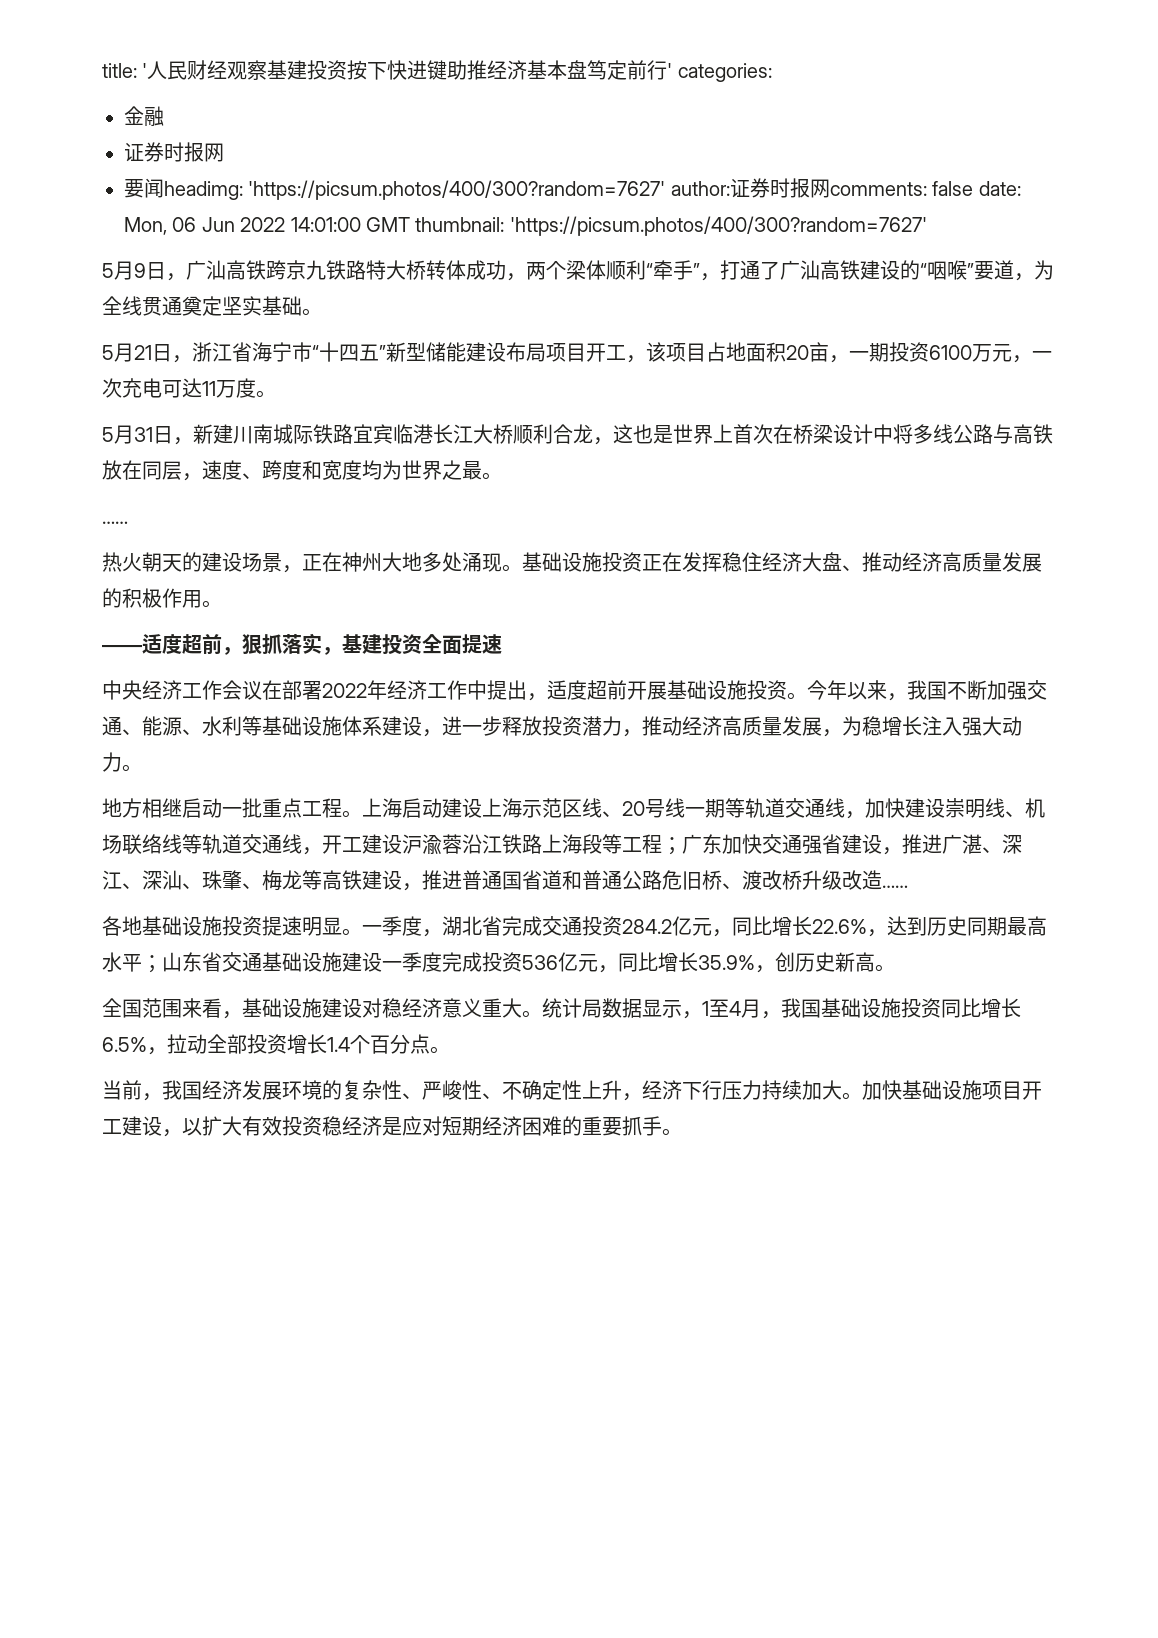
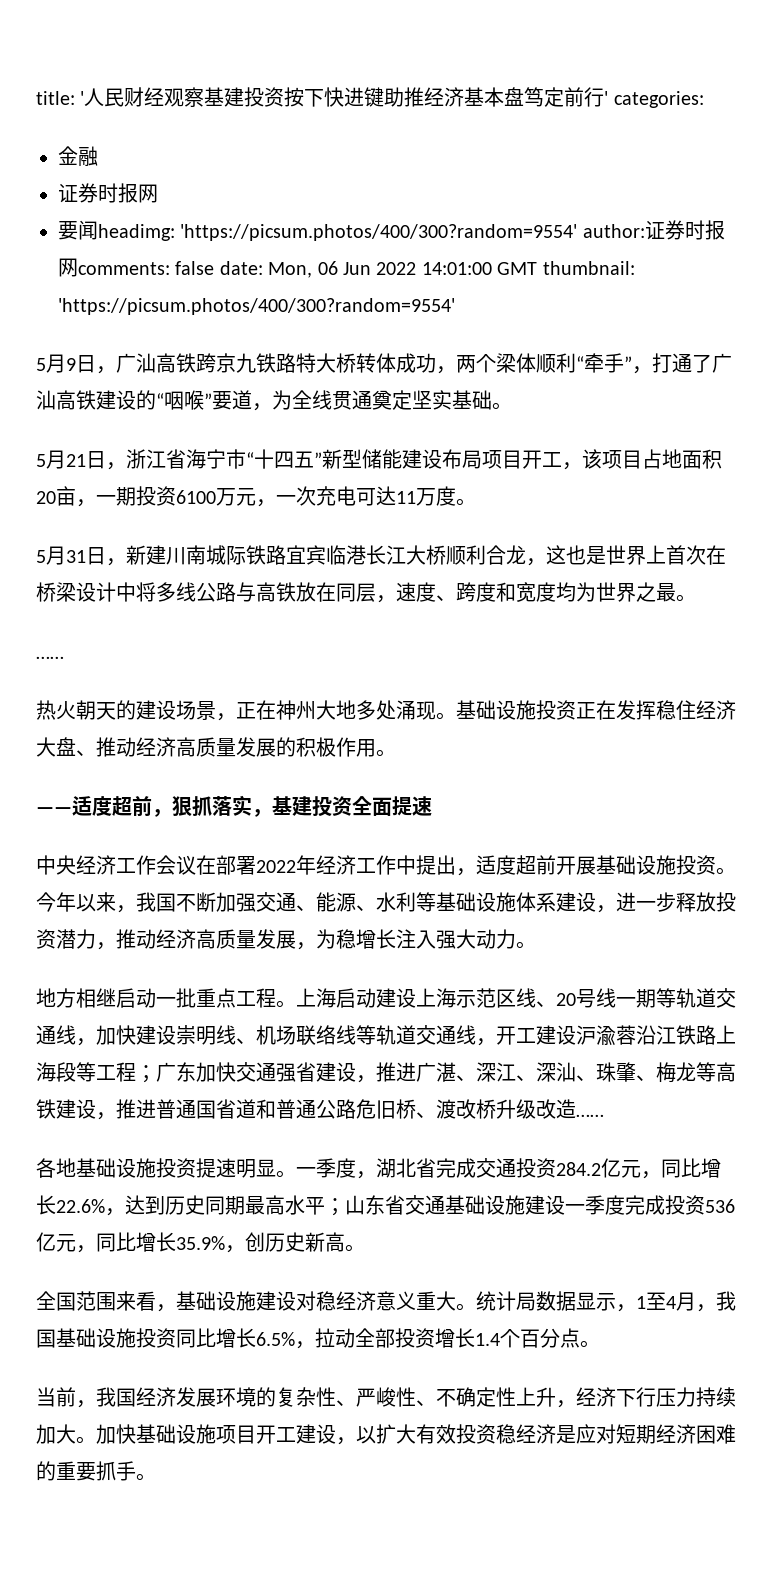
- 要闻headimg: 'https://picsum.photos/400/300?random=7627' author:证券时报网comments: false date: Mon, 06 Jun 2022 14:01:00 GMT thumbnail: 'https://picsum.photos/400/300?random=7627'
+ 要闻headimg: 'https://picsum.photos/400/300?random=9554' author:证券时报网comments: false date: Mon, 06 Jun 2022 14:01:00 GMT thumbnail: 'https://picsum.photos/400/300?random=9554'

